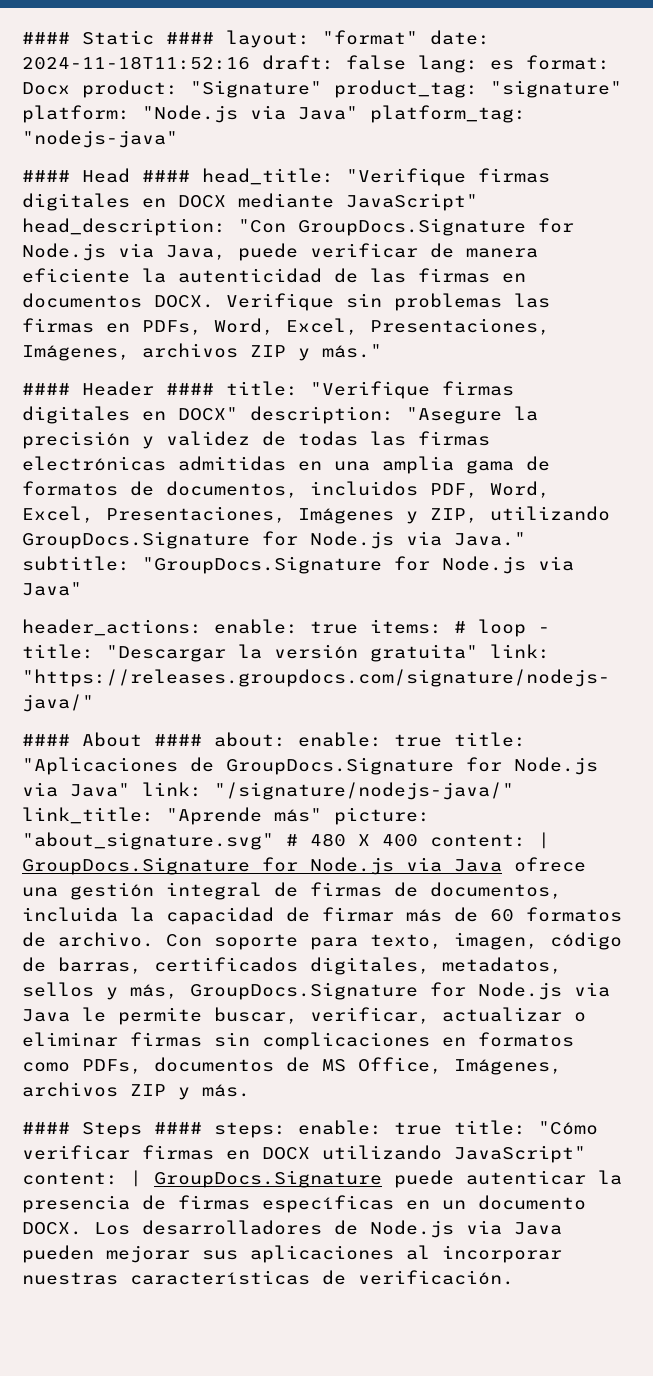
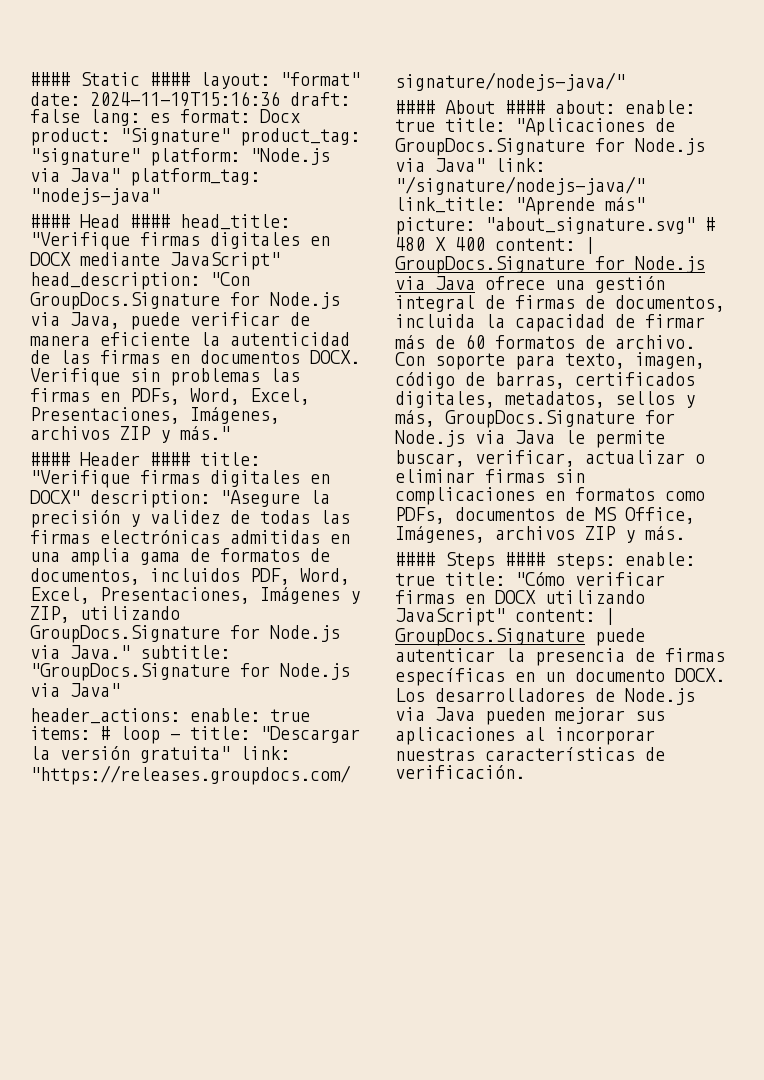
- #### Static #### layout: "format" date: 2024-11-18T11:52:16 draft: false lang: es format: Docx product: "Signature" product_tag: "signature" platform: "Node.js via Java" platform_tag: "nodejs-java"
+ #### Static #### layout: "format" date: 2024-11-19T15:16:36 draft: false lang: es format: Docx product: "Signature" product_tag: "signature" platform: "Node.js via Java" platform_tag: "nodejs-java"

